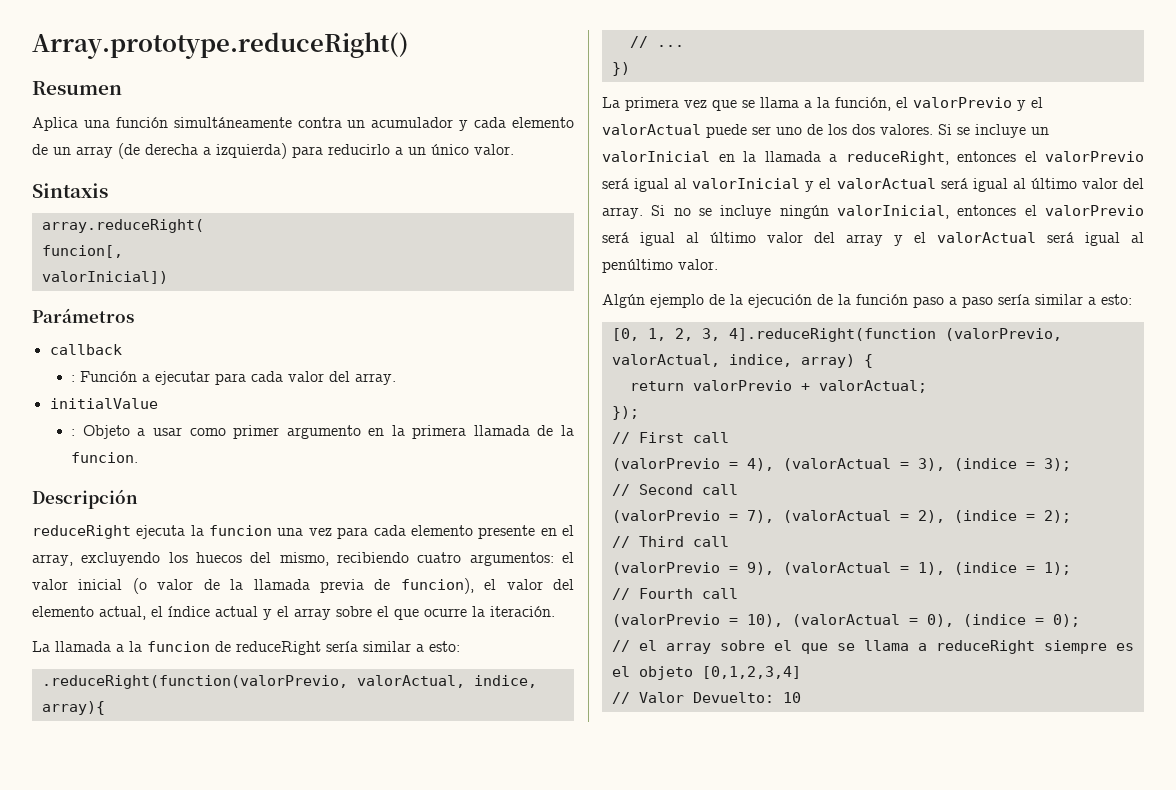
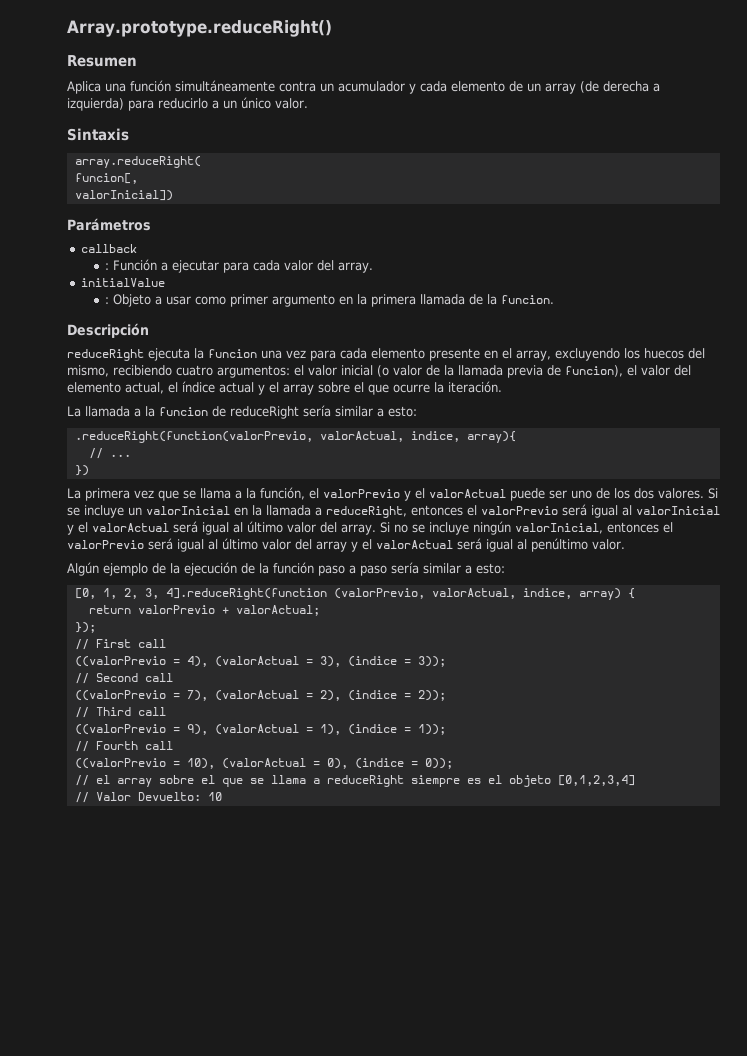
- (valorPrevio = 4), (valorActual = 3), (indice = 3);
+ ((valorPrevio = 4), (valorActual = 3), (indice = 3));
- (valorPrevio = 7), (valorActual = 2), (indice = 2);
+ ((valorPrevio = 7), (valorActual = 2), (indice = 2));
- (valorPrevio = 9), (valorActual = 1), (indice = 1);
+ ((valorPrevio = 9), (valorActual = 1), (indice = 1));
- (valorPrevio = 10), (valorActual = 0), (indice = 0);
+ ((valorPrevio = 10), (valorActual = 0), (indice = 0));

